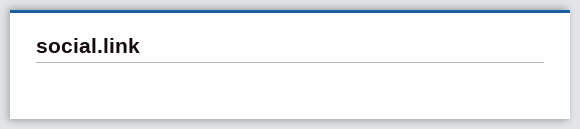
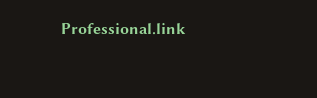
- social.link
+ Professional.link

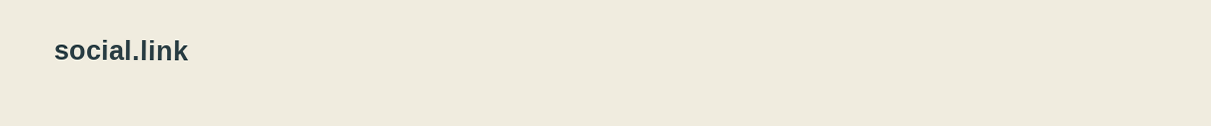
- Professional.link
+ social.link

